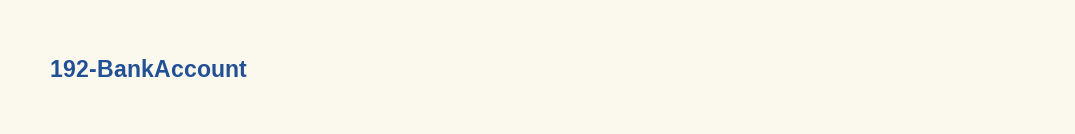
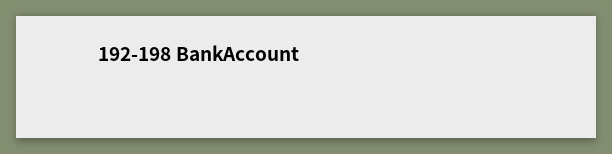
- 192-BankAccount
+ 192-198 BankAccount

